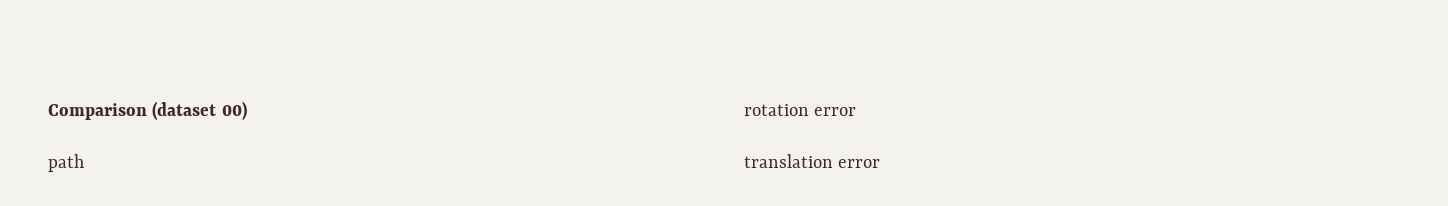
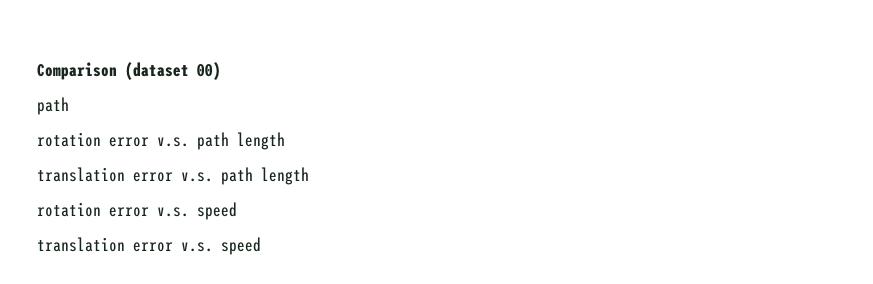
- rotation error
- translation error
+ rotation error v.s. path length
+ translation error v.s. path length
+ rotation error v.s. speed
+ translation error v.s. speed

